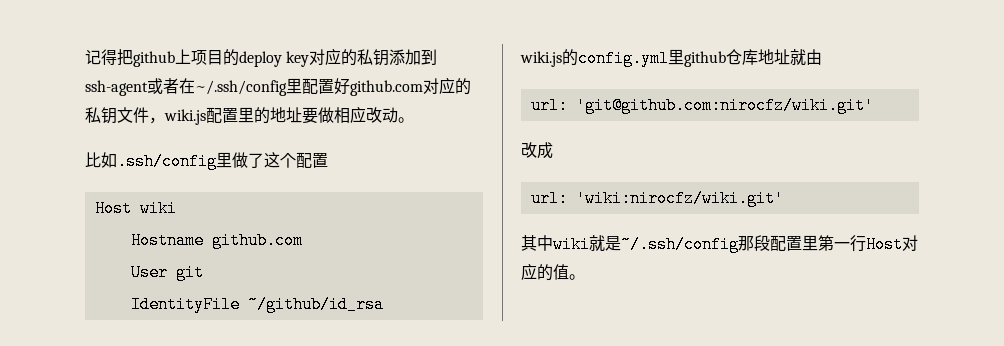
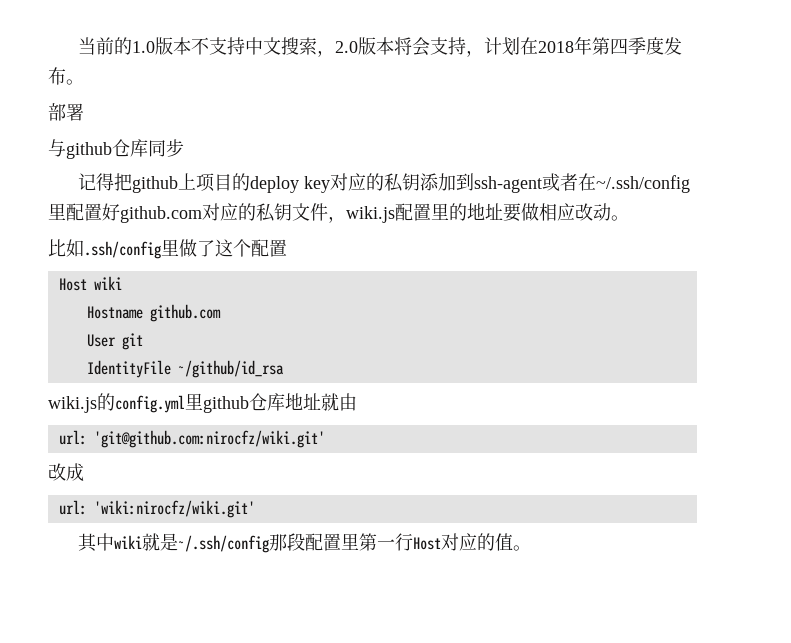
+ 当前的1.0版本不支持中文搜索，2.0版本将会支持，计划在2018年第四季度发布。
+ 部署
+ 与github仓库同步

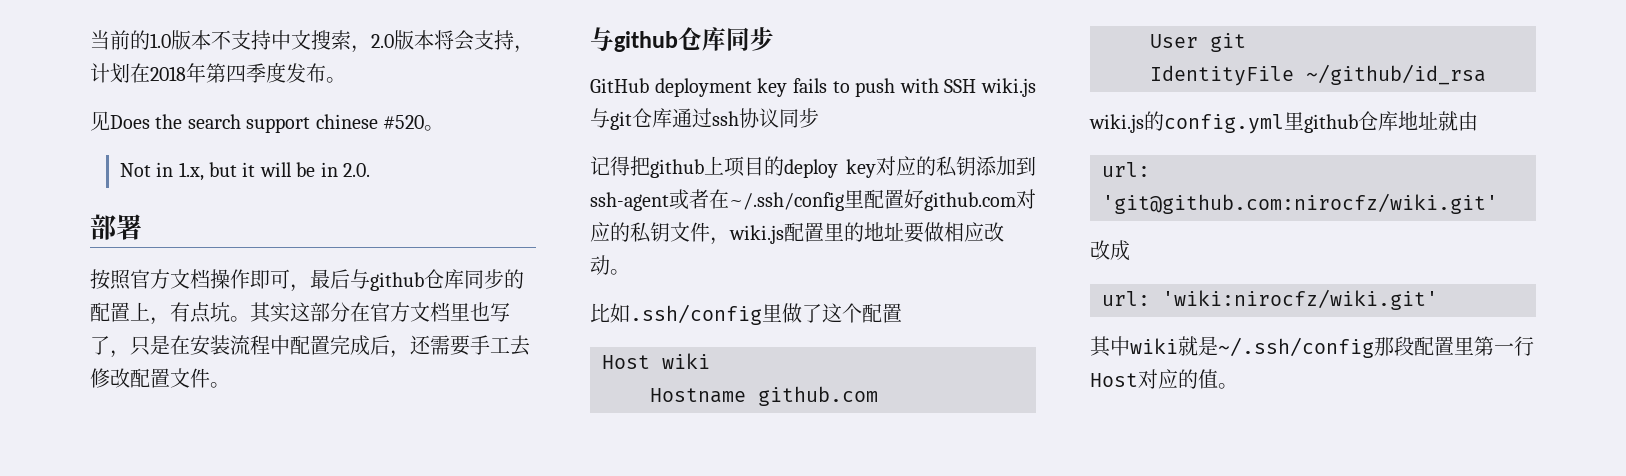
+ 见Does the search support chinese #520。
+ Not in 1.x, but it will be in 2.0.
  部署
+ 按照官方文档操作即可，最后与github仓库同步的配置上，有点坑。其实这部分在官方文档里也写了，只是在安装流程中配置完成后，还需要手工去修改配置文件。
  与github仓库同步
+ GitHub deployment key fails to push with SSH wiki.js与git仓库通过ssh协议同步

